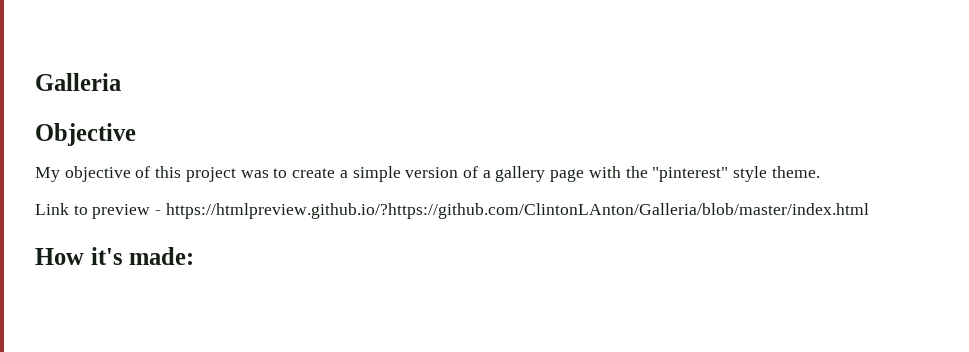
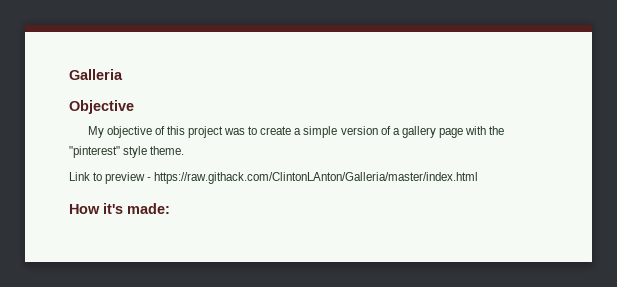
- Link to preview - https://htmlpreview.github.io/?https://github.com/ClintonLAnton/Galleria/blob/master/index.html
+ Link to preview - https://raw.githack.com/ClintonLAnton/Galleria/master/index.html

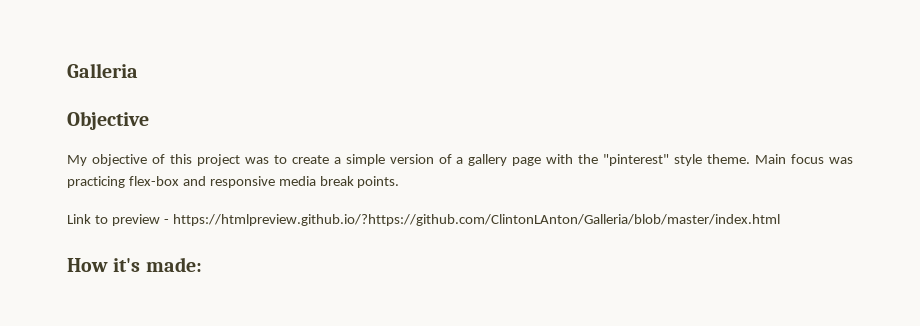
+ Main focus was practicing flex-box and responsive media break points.
- Link to preview - https://raw.githack.com/ClintonLAnton/Galleria/master/index.html
+ Link to preview - https://htmlpreview.github.io/?https://github.com/ClintonLAnton/Galleria/blob/master/index.html

